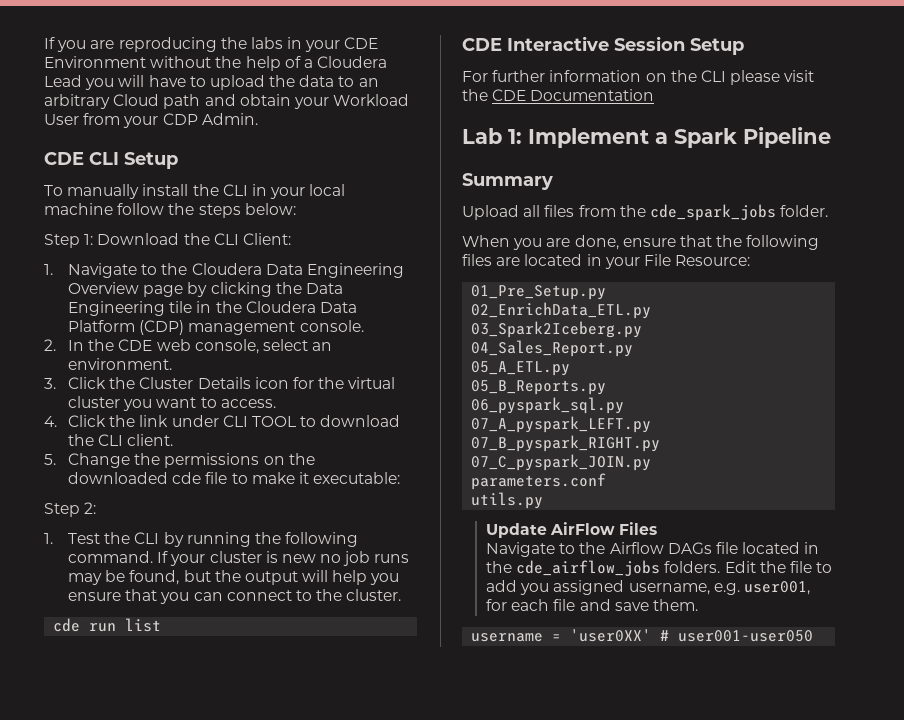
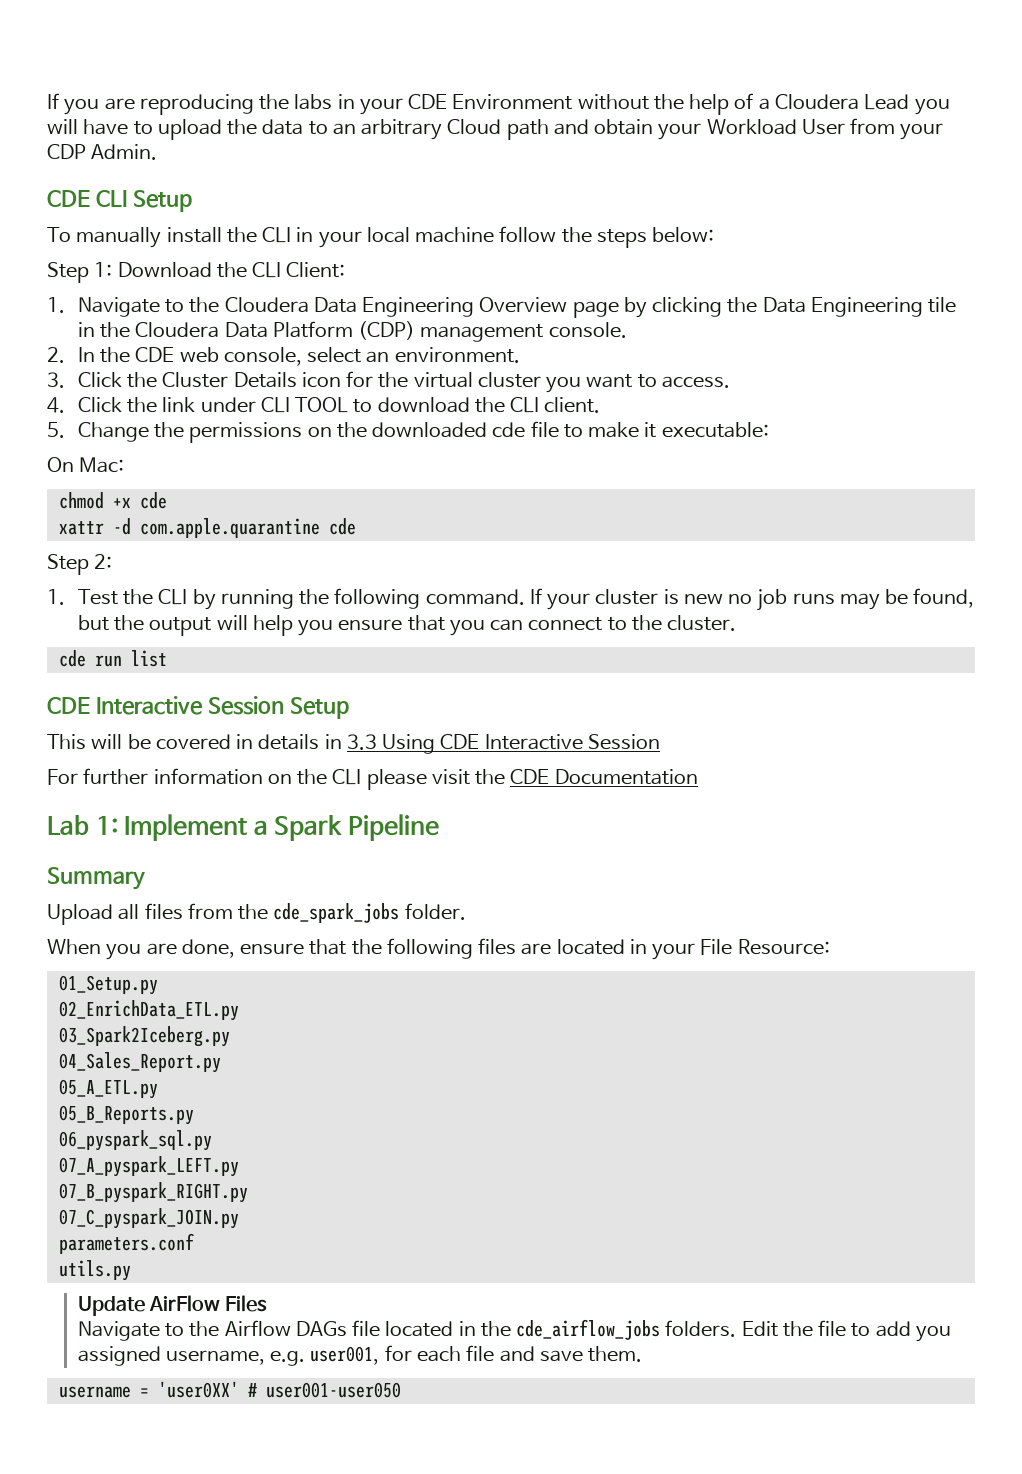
+ On Mac:
+ chmod +x cde
+ xattr -d com.apple.quarantine cde
+ This will be covered in details in 3.3 Using CDE Interactive Session
- 01_Pre_Setup.py
+ 01_Setup.py

